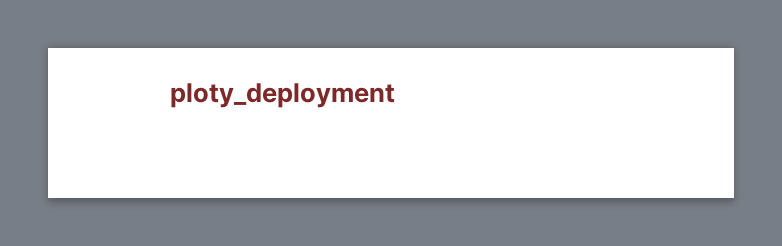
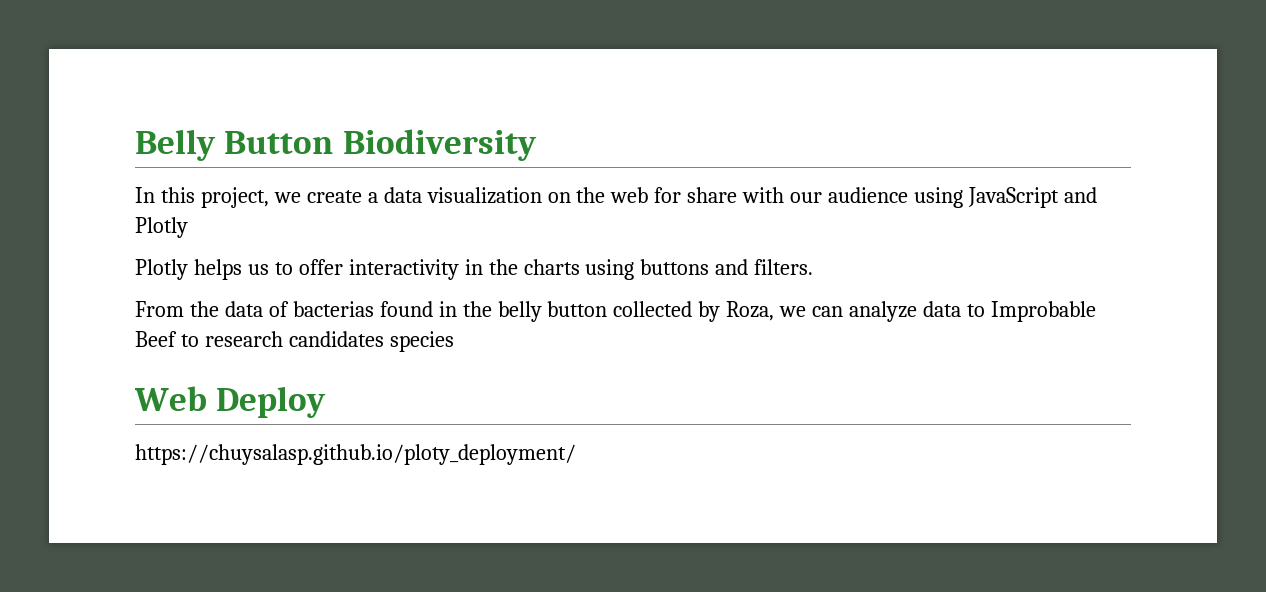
- ploty_deployment
+ Belly Button Biodiversity
+ In this project, we create a data visualization on the web for share with our audience using JavaScript and Plotly
+ Plotly helps us to offer interactivity in the charts using buttons and filters.
+ From the data of bacterias found in the belly button collected by Roza, we can analyze data to Improbable Beef to research candidates species
+ Web Deploy
+ https://chuysalasp.github.io/ploty_deployment/

